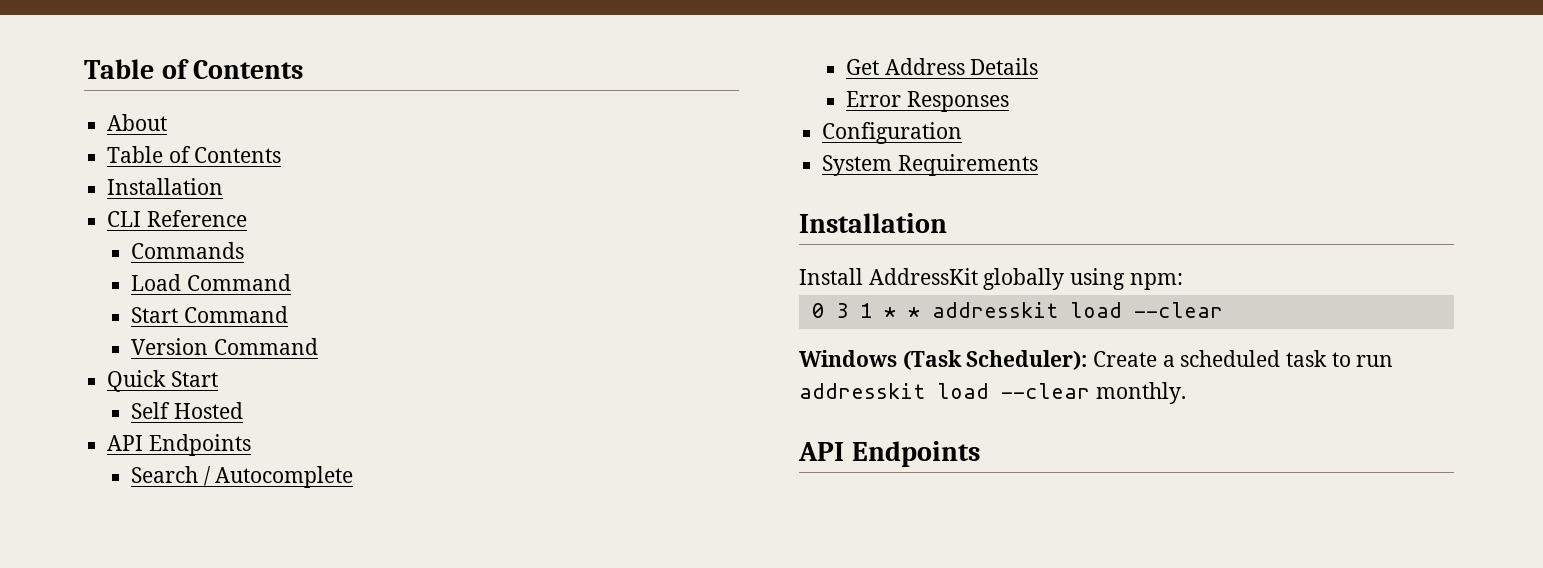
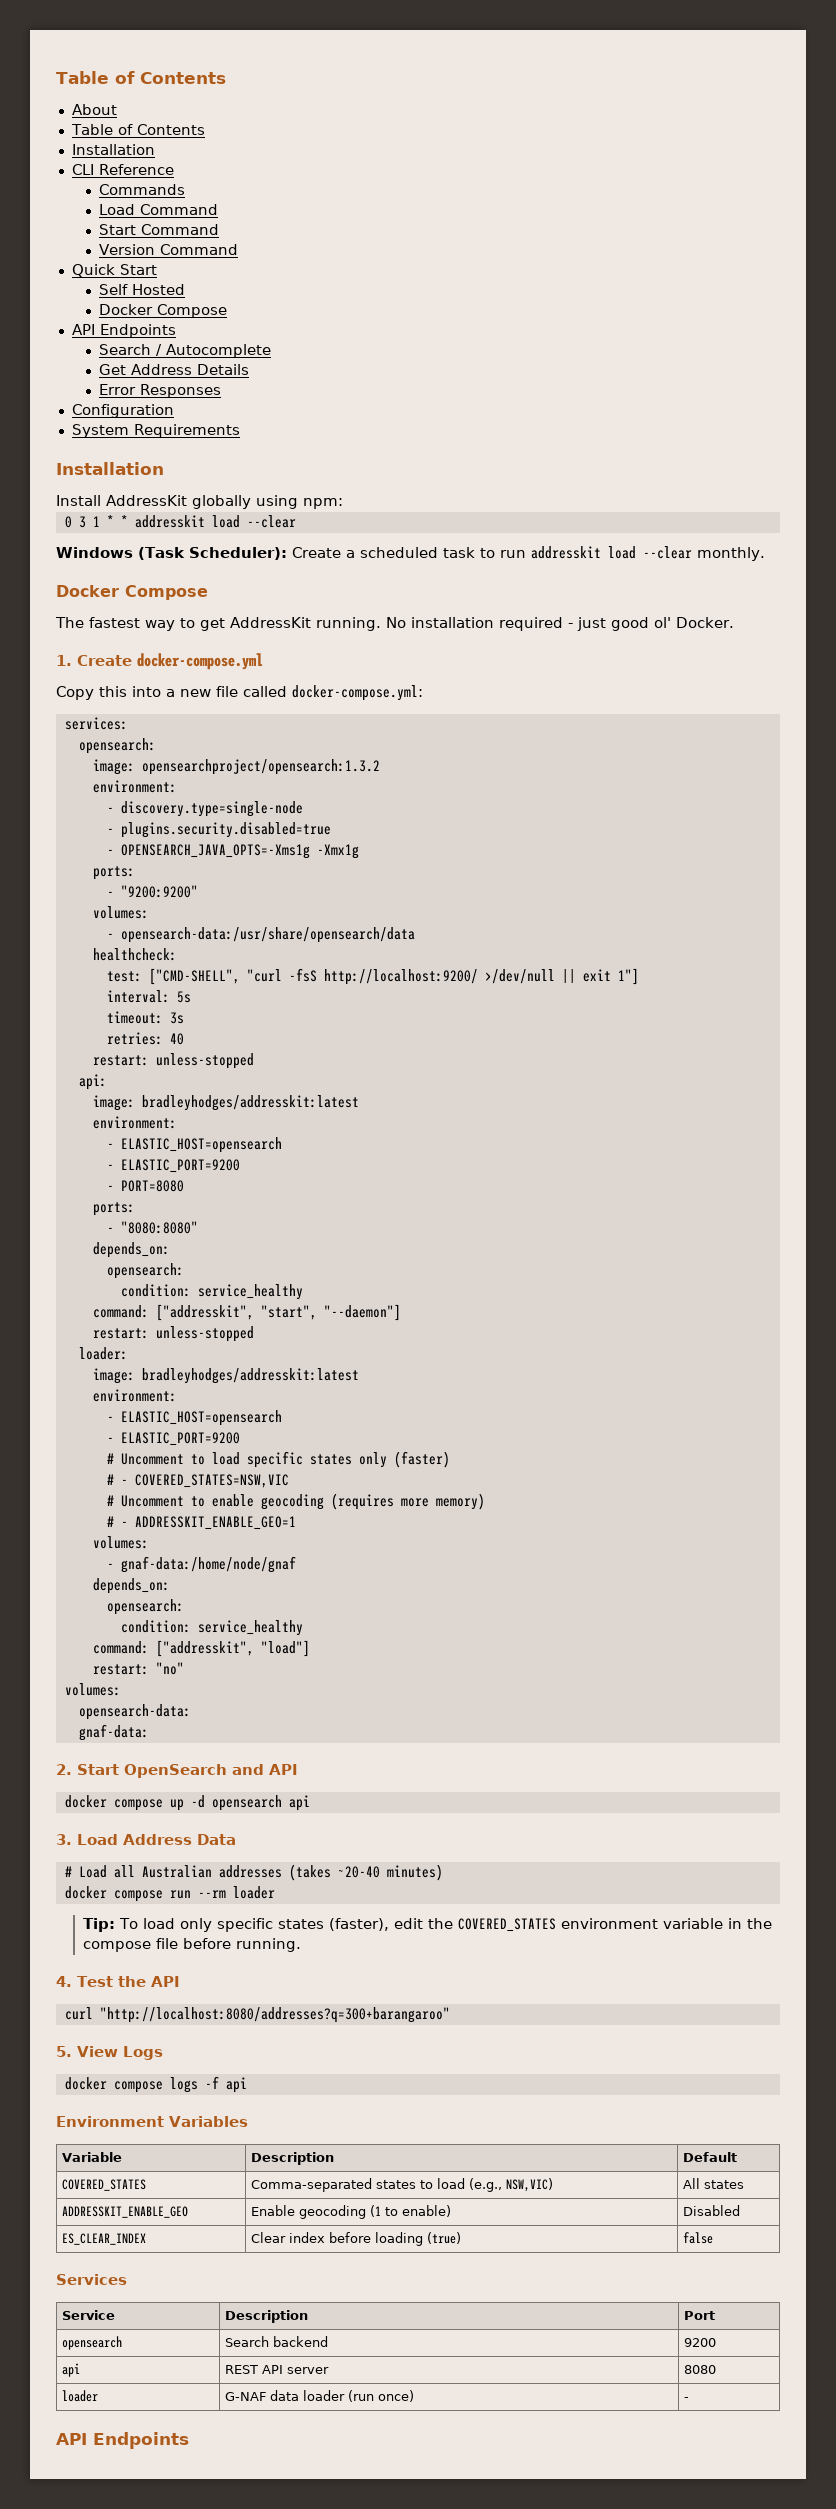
  Self Hosted
+ Docker Compose
  Windows (Task Scheduler): Create a scheduled task to run addresskit load --clear monthly.
+ Docker Compose
+ The fastest way to get AddressKit running. No installation required - just good ol' Docker.
+ 1. Create docker-compose.yml
+ Copy this into a new file called docker-compose.yml:
+ services:
+ opensearch:
+ image: opensearchproject/opensearch:1.3.2
+ environment:
+ - discovery.type=single-node
+ - plugins.security.disabled=true
+ - OPENSEARCH_JAVA_OPTS=-Xms1g -Xmx1g
+ ports:
+ - "9200:9200"
+ volumes:
+ - opensearch-data:/usr/share/opensearch/data
+ healthcheck:
+ test: ["CMD-SHELL", "curl -fsS http://localhost:9200/ >/dev/null || exit 1"]
+ interval: 5s
+ timeout: 3s
+ retries: 40
+ restart: unless-stopped
+ api:
+ image: bradleyhodges/addresskit:latest
+ environment:
+ - ELASTIC_HOST=opensearch
+ - ELASTIC_PORT=9200
+ - PORT=8080
+ ports:
+ - "8080:8080"
+ depends_on:
+ opensearch:
+ condition: service_healthy
+ command: ["addresskit", "start", "--daemon"]
+ restart: unless-stopped
+ loader:
+ image: bradleyhodges/addresskit:latest
+ environment:
+ - ELASTIC_HOST=opensearch
+ - ELASTIC_PORT=9200
+ # Uncomment to load specific states only (faster)
+ # - COVERED_STATES=NSW,VIC
+ # Uncomment to enable geocoding (requires more memory)
+ # - ADDRESSKIT_ENABLE_GEO=1
+ volumes:
+ - gnaf-data:/home/node/gnaf
+ depends_on:
+ opensearch:
+ condition: service_healthy
+ command: ["addresskit", "load"]
+ restart: "no"
+ volumes:
+ opensearch-data:
+ gnaf-data:
+ 2. Start OpenSearch and API
+ docker compose up -d opensearch api
+ 3. Load Address Data
+ # Load all Australian addresses (takes ~20-40 minutes)
+ docker compose run --rm loader
+ Tip: To load only specific states (faster), edit the COVERED_STATES environment variable in the compose file before running.
+ 4. Test the API
+ curl "http://localhost:8080/addresses?q=300+barangaroo"
+ 5. View Logs
+ docker compose logs -f api
+ Environment Variables
+ Variable | Description | Default
+ COVERED_STATES | Comma-separated states to load (e.g., NSW,VIC) | All states
+ ADDRESSKIT_ENABLE_GEO | Enable geocoding (1 to enable) | Disabled
+ ES_CLEAR_INDEX | Clear index before loading (true) | false
+ Services
+ Service | Description | Port
+ opensearch | Search backend | 9200
+ api | REST API server | 8080
+ loader | G-NAF data loader (run once) | -

